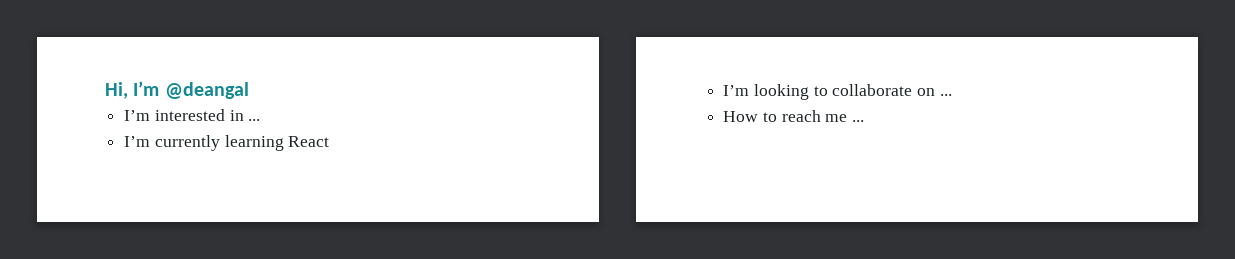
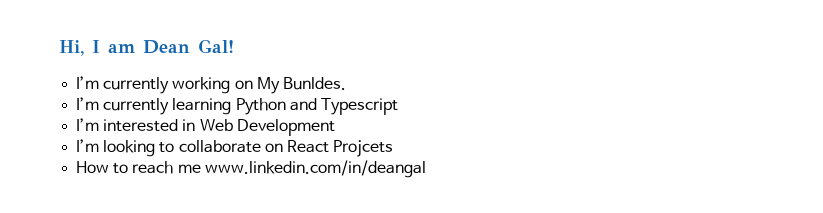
- Hi, I’m @deangal
- I’m interested in ...
- I’m currently learning React
+ Hi, I am Dean Gal!
+ I’m currently working on My Bunldes.
+ I’m currently learning Python and Typescript
+ I’m interested in Web Development
- I’m looking to collaborate on ...
+ I’m looking to collaborate on React Projcets
- How to reach me ...
+ How to reach me www.linkedin.com/in/deangal

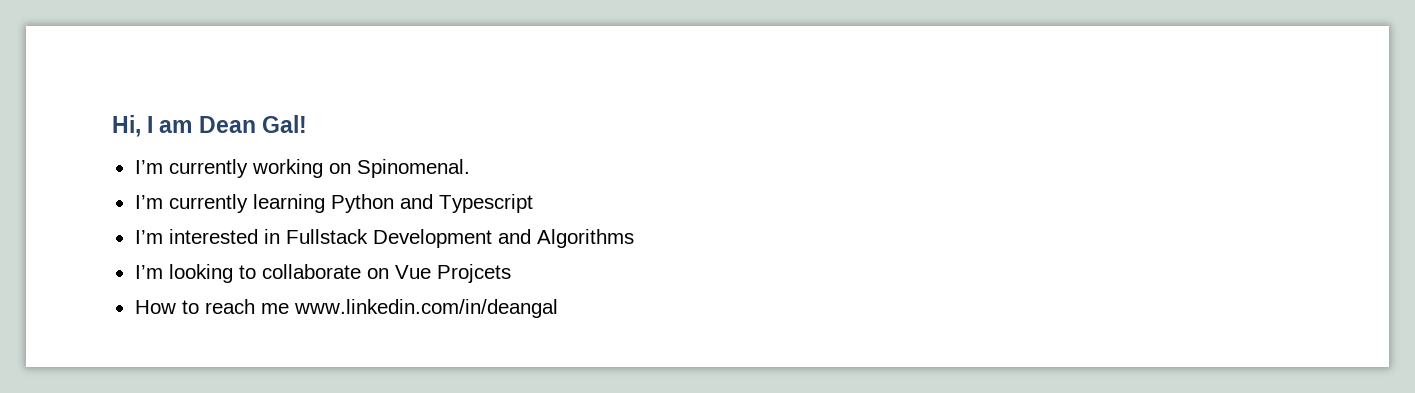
- I’m currently working on My Bunldes.
+ I’m currently working on Spinomenal.
- I’m interested in Web Development
+ I’m interested in Fullstack Development and Algorithms
- I’m looking to collaborate on React Projcets
+ I’m looking to collaborate on Vue Projcets

